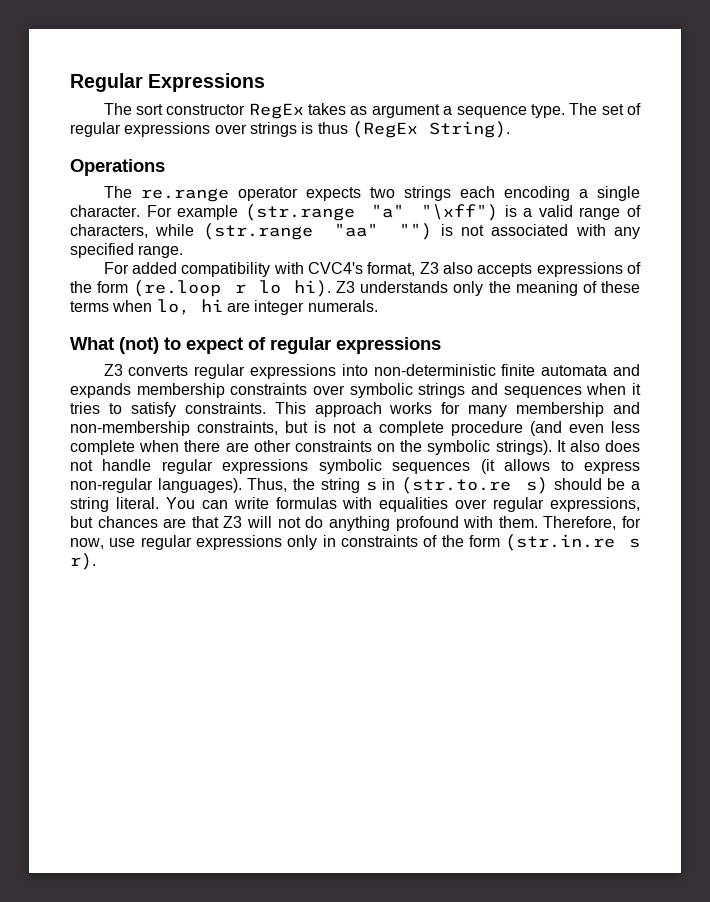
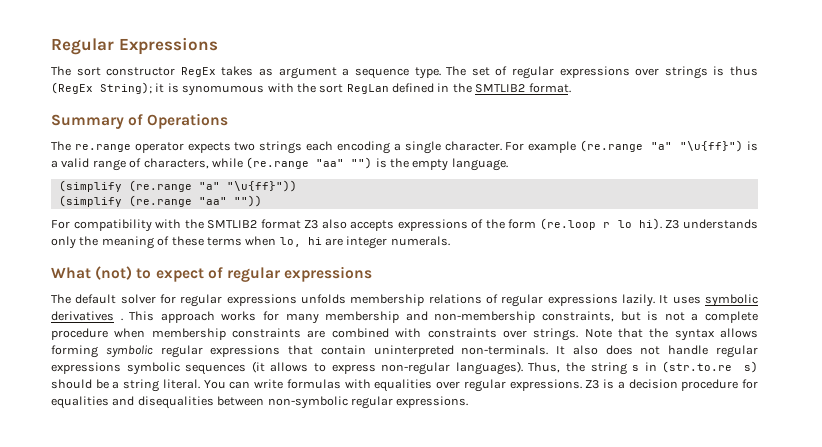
- The set of regular expressions over strings is thus (RegEx String).
- Operations
+ The set of regular expressions over strings is thus (RegEx String); it is synomumous with the sort RegLan defined in the SMTLIB2 format.
+ Summary of Operations
- For example (str.range "a" "\xff") is a valid range of characters, while (str.range "aa" "") is not associated with any specified range.
- For added compatibility with CVC4's format, Z3 also accepts expressions of the form (re.loop r lo hi).
+ For example (re.range "a" "\u{ff}") is a valid range of characters, while (re.range "aa" "") is the empty language.
+ (simplify (re.range "a" "\u{ff}"))
+ (simplify (re.range "aa" ""))
+ For compatibility with the SMTLIB2 format Z3 also accepts expressions of the form (re.loop r lo hi).
- Z3 converts regular expressions into non-deterministic finite automata and expands membership constraints over symbolic strings and sequences when it tries to satisfy constraints.
+ The default solver for regular expressions unfolds membership relations of regular expressions lazily. It uses symbolic derivatives .
- This approach works for many membership and non-membership constraints, but is not a complete procedure (and even less complete when there are other constraints on the symbolic strings).
+ This approach works for many membership and non-membership constraints, but is not a complete procedure when membership constraints are combined with constraints over strings. Note that the syntax allows forming symbolic regular expressions that contain uninterpreted non-terminals.
- You can write formulas with equalities over regular expressions, but chances are that Z3 will not do anything profound with them. Therefore, for now, use regular expressions only in constraints of the form (str.in.re s r).
+ You can write formulas with equalities over regular expressions. Z3 is a decision procedure for equalities and disequalities between non-symbolic regular expressions.

